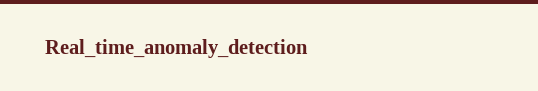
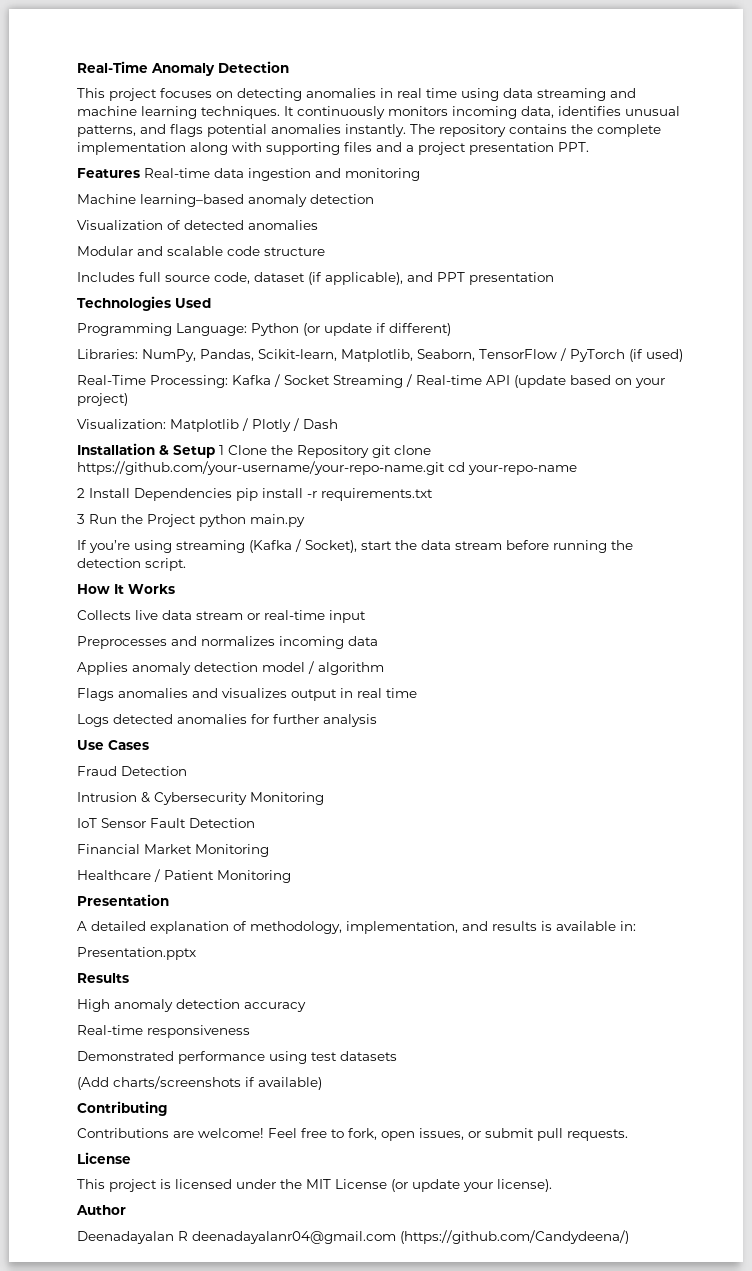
- Real_time_anomaly_detection
+ Real-Time Anomaly Detection
+ This project focuses on detecting anomalies in real time using data streaming and machine learning techniques. It continuously monitors incoming data, identifies unusual patterns, and flags potential anomalies instantly. The repository contains the complete implementation along with supporting files and a project presentation PPT.
+ Features Real-time data ingestion and monitoring
+ Machine learning–based anomaly detection
+ Visualization of detected anomalies
+ Modular and scalable code structure
+ Includes full source code, dataset (if applicable), and PPT presentation
+ Technologies Used
+ Programming Language: Python (or update if different)
+ Libraries: NumPy, Pandas, Scikit-learn, Matplotlib, Seaborn, TensorFlow / PyTorch (if used)
+ Real-Time Processing: Kafka / Socket Streaming / Real-time API (update based on your project)
+ Visualization: Matplotlib / Plotly / Dash
+ Installation & Setup 1 Clone the Repository git clone https://github.com/your-username/your-repo-name.git cd your-repo-name
+ 2 Install Dependencies pip install -r requirements.txt
+ 3 Run the Project python main.py
+ If you’re using streaming (Kafka / Socket), start the data stream before running the detection script.
+ How It Works
+ Collects live data stream or real-time input
+ Preprocesses and normalizes incoming data
+ Applies anomaly detection model / algorithm
+ Flags anomalies and visualizes output in real time
+ Logs detected anomalies for further analysis
+ Use Cases
+ Fraud Detection
+ Intrusion & Cybersecurity Monitoring
+ IoT Sensor Fault Detection
+ Financial Market Monitoring
+ Healthcare / Patient Monitoring
+ Presentation
+ A detailed explanation of methodology, implementation, and results is available in:
+ Presentation.pptx
+ Results
+ High anomaly detection accuracy
+ Real-time responsiveness
+ Demonstrated performance using test datasets
+ (Add charts/screenshots if available)
+ Contributing
+ Contributions are welcome! Feel free to fork, open issues, or submit pull requests.
+ License
+ This project is licensed under the MIT License (or update your license).
+ Author
+ Deenadayalan R deenadayalanr04@gmail.com (https://github.com/Candydeena/)

